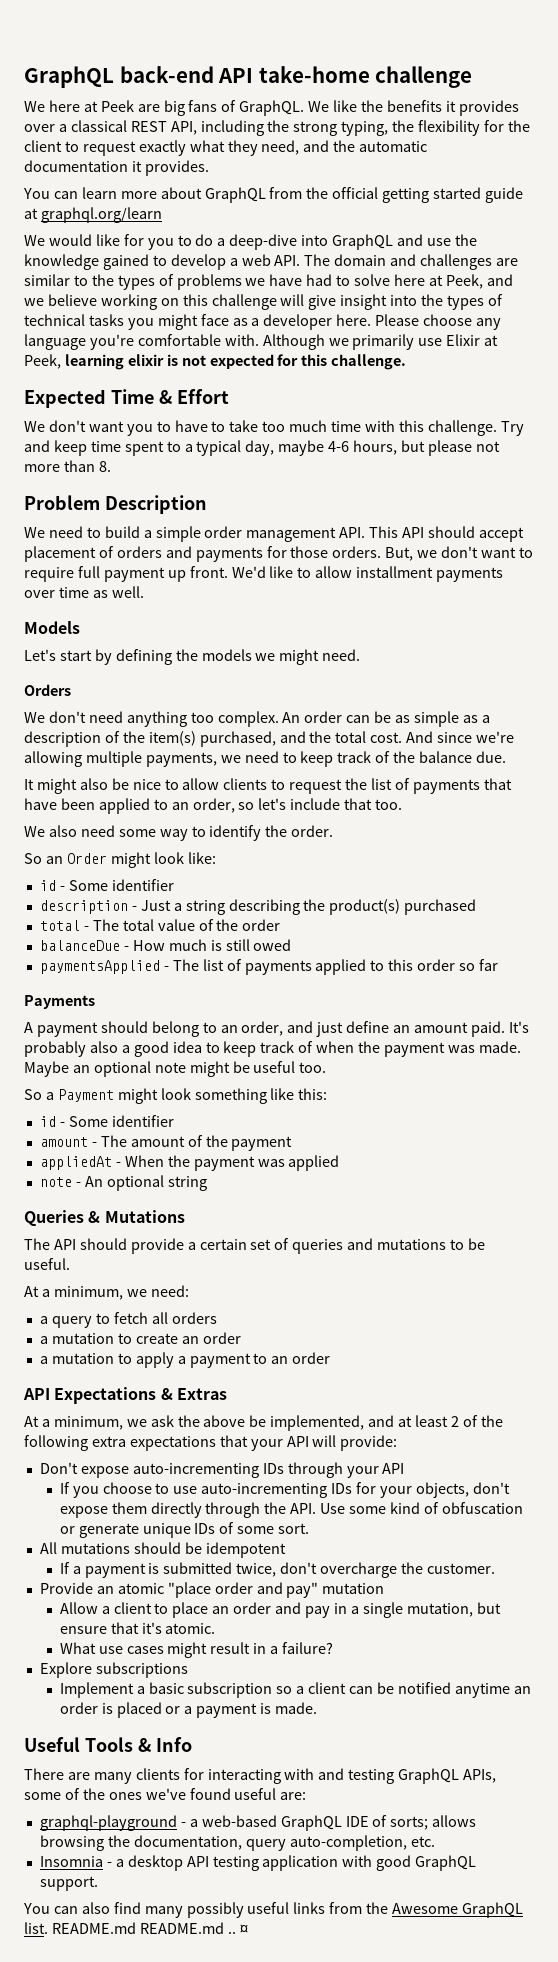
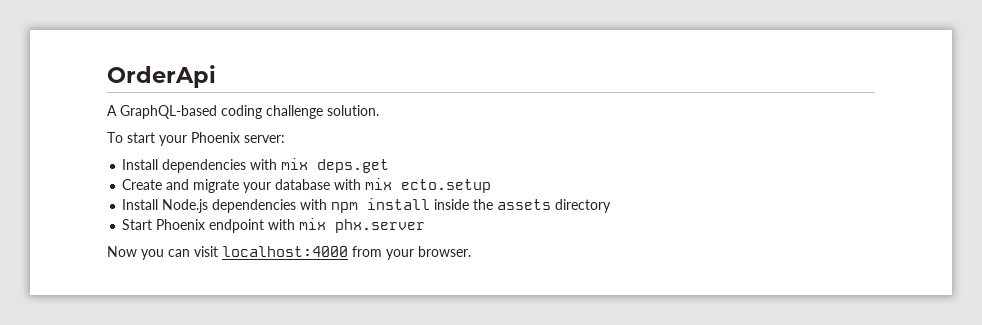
- GraphQL back-end API take-home challenge
- We here at Peek are big fans of GraphQL. We like the benefits it provides over a classical REST API, including the strong typing, the flexibility for the client to request exactly what they need, and the automatic documentation it provides.
- You can learn more about GraphQL from the official getting started guide at graphql.org/learn
- We would like for you to do a deep-dive into GraphQL and use the knowledge gained to develop a web API. The domain and challenges are similar to the types of problems we have had to solve here at Peek, and we believe working on this challenge will give insight into the types of technical tasks you might face as a developer here. Please choose any language you're comfortable with. Although we primarily use Elixir at Peek, learning elixir is not expected for this challenge.
- Expected Time & Effort
- We don't want you to have to take too much time with this challenge. Try and keep time spent to a typical day, maybe 4-6 hours, but please not more than 8.
- Problem Description
- We need to build a simple order management API. This API should accept placement of orders and payments for those orders. But, we don't want to require full payment up front. We'd like to allow installment payments over time as well.
- Models
- Let's start by defining the models we might need.
- Orders
- We don't need anything too complex. An order can be as simple as a description of the item(s) purchased, and the total cost. And since we're allowing multiple payments, we need to keep track of the balance due.
- It might also be nice to allow clients to request the list of payments that have been applied to an order, so let's include that too.
- We also need some way to identify the order.
- So an Order might look like:
- id - Some identifier
- description - Just a string describing the product(s) purchased
- total - The total value of the order
- balanceDue - How much is still owed
- paymentsApplied - The list of payments applied to this order so far
- Payments
- A payment should belong to an order, and just define an amount paid. It's probably also a good idea to keep track of when the payment was made. Maybe an optional note might be useful too.
- So a Payment might look something like this:
- id - Some identifier
- amount - The amount of the payment
- appliedAt - When the payment was applied
- note - An optional string
- Queries & Mutations
- The API should provide a certain set of queries and mutations to be useful.
- At a minimum, we need:
- a query to fetch all orders
- a mutation to create an order
- a mutation to apply a payment to an order
- API Expectations & Extras
- At a minimum, we ask the above be implemented, and at least 2 of the following extra expectations that your API will provide:
- Don't expose auto-incrementing IDs through your API
- If you choose to use auto-incrementing IDs for your objects, don't expose them directly through the API. Use some kind of obfuscation or generate unique IDs of some sort.
- All mutations should be idempotent
- If a payment is submitted twice, don't overcharge the customer.
- Provide an atomic "place order and pay" mutation
- Allow a client to place an order and pay in a single mutation, but ensure that it's atomic.
- What use cases might result in a failure?
- Explore subscriptions
- Implement a basic subscription so a client can be notified anytime an order is placed or a payment is made.
- Useful Tools & Info
- There are many clients for interacting with and testing GraphQL APIs, some of the ones we've found useful are:
- graphql-playground - a web-based GraphQL IDE of sorts; allows browsing the documentation, query auto-completion, etc.
- Insomnia - a desktop API testing application with good GraphQL support.
- You can also find many possibly useful links from the Awesome GraphQL list. README.md README.md .. ¤
+ OrderApi
+ A GraphQL-based coding challenge solution.
+ To start your Phoenix server:
+ Install dependencies with mix deps.get
+ Create and migrate your database with mix ecto.setup
+ Install Node.js dependencies with npm install inside the assets directory
+ Start Phoenix endpoint with mix phx.server
+ Now you can visit localhost:4000 from your browser.

